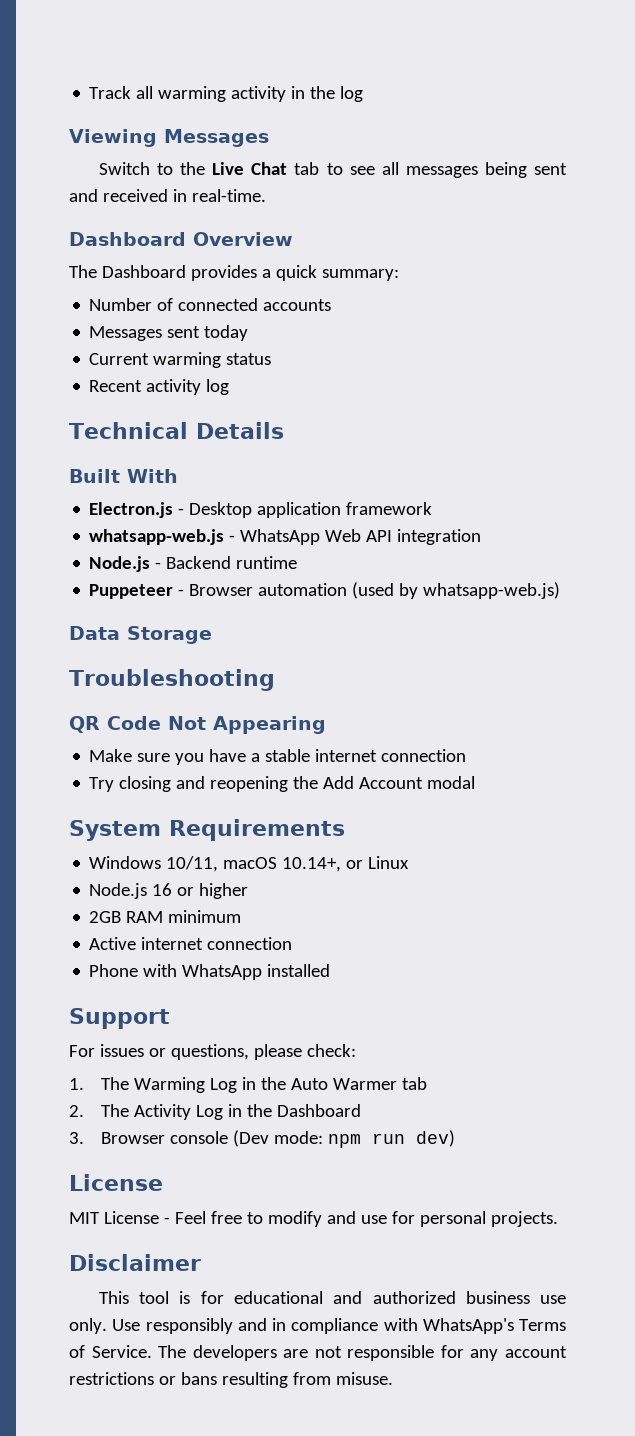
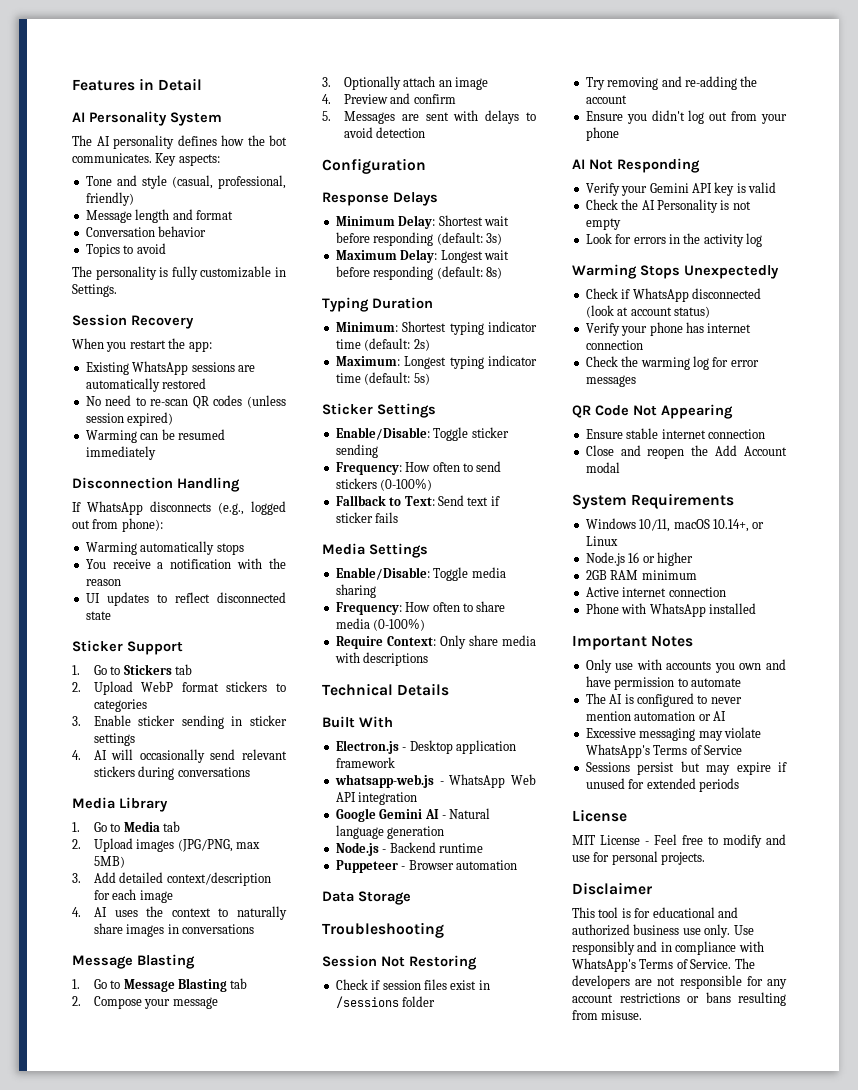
- Track all warming activity in the log
- Viewing Messages
- Switch to the Live Chat tab to see all messages being sent and received in real-time.
- Dashboard Overview
- The Dashboard provides a quick summary:
- Number of connected accounts
- Messages sent today
- Current warming status
- Recent activity log
+ Features in Detail
+ AI Personality System
+ The AI personality defines how the bot communicates. Key aspects:
+ Tone and style (casual, professional, friendly)
+ Message length and format
+ Conversation behavior
+ Topics to avoid
+ The personality is fully customizable in Settings.
+ Session Recovery
+ When you restart the app:
+ Existing WhatsApp sessions are automatically restored
+ No need to re-scan QR codes (unless session expired)
+ Warming can be resumed immediately
+ Disconnection Handling
+ If WhatsApp disconnects (e.g., logged out from phone):
+ Warming automatically stops
+ You receive a notification with the reason
+ UI updates to reflect disconnected state
+ Sticker Support
+ 1. Go to Stickers tab
+ 2. Upload WebP format stickers to categories
+ 3. Enable sticker sending in sticker settings
+ 4. AI will occasionally send relevant stickers during conversations
+ Media Library
+ 1. Go to Media tab
+ 2. Upload images (JPG/PNG, max 5MB)
+ 3. Add detailed context/description for each image
+ 4. AI uses the context to naturally share images in conversations
+ Message Blasting
+ 1. Go to Message Blasting tab
+ 2. Compose your message
+ 3. Optionally attach an image
+ 4. Preview and confirm
+ 5. Messages are sent with delays to avoid detection
+ Configuration
+ Response Delays
+ Minimum Delay: Shortest wait before responding (default: 3s)
+ Maximum Delay: Longest wait before responding (default: 8s)
+ Typing Duration
+ Minimum: Shortest typing indicator time (default: 2s)
+ Maximum: Longest typing indicator time (default: 5s)
+ Sticker Settings
+ Enable/Disable: Toggle sticker sending
+ Frequency: How often to send stickers (0-100%)
+ Fallback to Text: Send text if sticker fails
+ Media Settings
+ Enable/Disable: Toggle media sharing
+ Frequency: How often to share media (0-100%)
+ Require Context: Only share media with descriptions
+ Google Gemini AI - Natural language generation
- Puppeteer - Browser automation (used by whatsapp-web.js)
+ Puppeteer - Browser automation
+ Session Not Restoring
+ Check if session files exist in /sessions folder
+ Try removing and re-adding the account
+ Ensure you didn't log out from your phone
+ AI Not Responding
+ Verify your Gemini API key is valid
+ Check the AI Personality is not empty
+ Look for errors in the activity log
+ Warming Stops Unexpectedly
+ Check if WhatsApp disconnected (look at account status)
+ Verify your phone has internet connection
+ Check the warming log for error messages
- Make sure you have a stable internet connection
+ Ensure stable internet connection
- Try closing and reopening the Add Account modal
+ Close and reopen the Add Account modal
- Support
- For issues or questions, please check:
- 1. The Warming Log in the Auto Warmer tab
- 2. The Activity Log in the Dashboard
- 3. Browser console (Dev mode: npm run dev)
+ Important Notes
+ Only use with accounts you own and have permission to automate
+ The AI is configured to never mention automation or AI
+ Excessive messaging may violate WhatsApp's Terms of Service
+ Sessions persist but may expire if unused for extended periods

